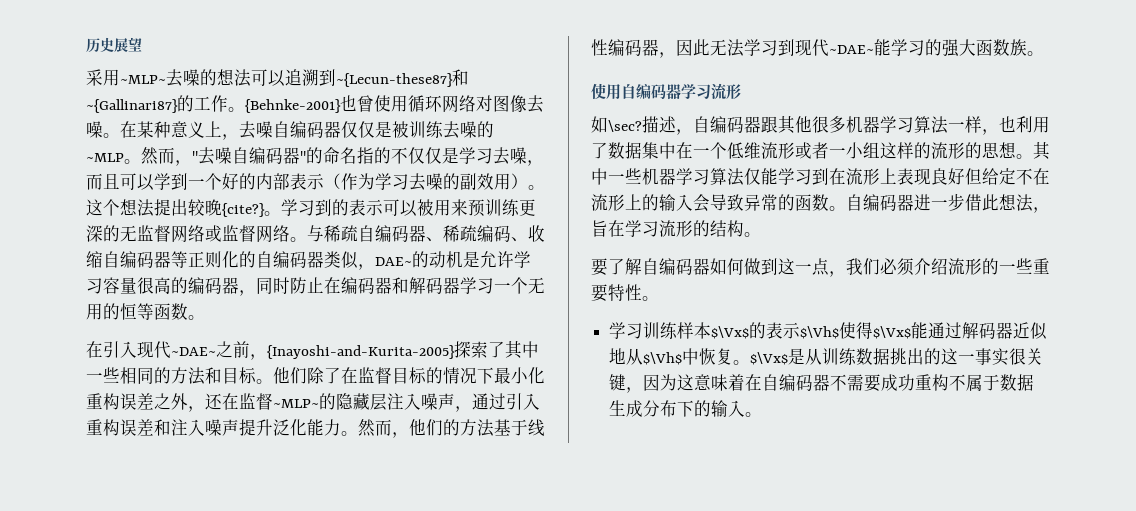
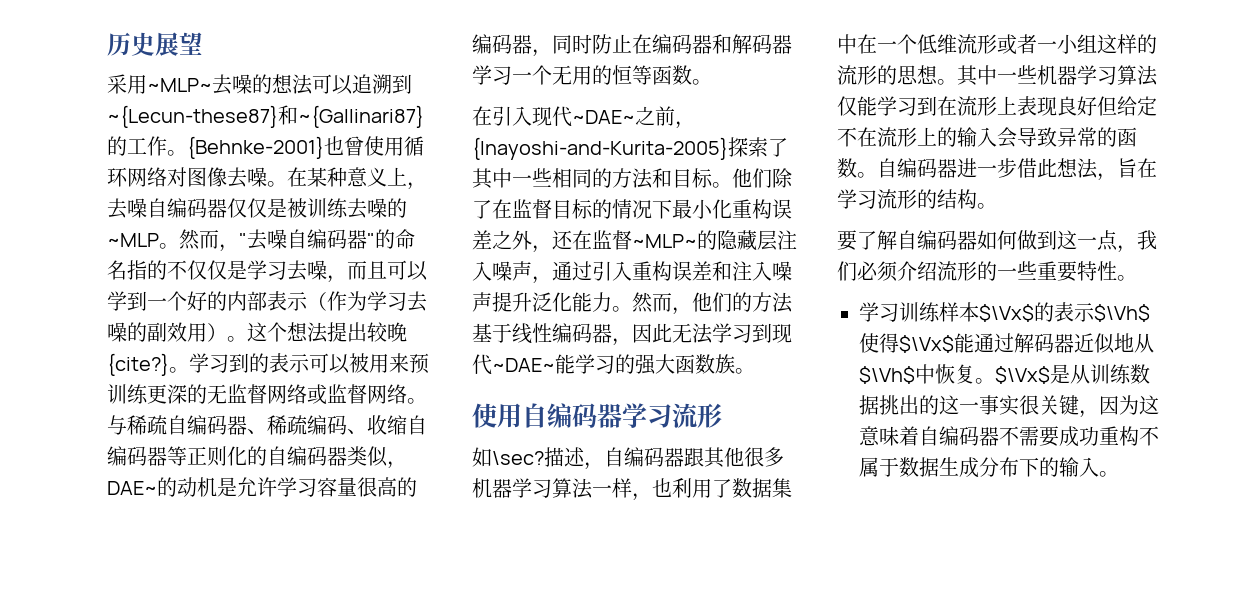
- $\Vx$是从训练数据挑出的这一事实很关键，因为这意味着在自编码器不需要成功重构不属于数据生成分布下的输入。
+ $\Vx$是从训练数据挑出的这一事实很关键，因为这意味着自编码器不需要成功重构不属于数据生成分布下的输入。

